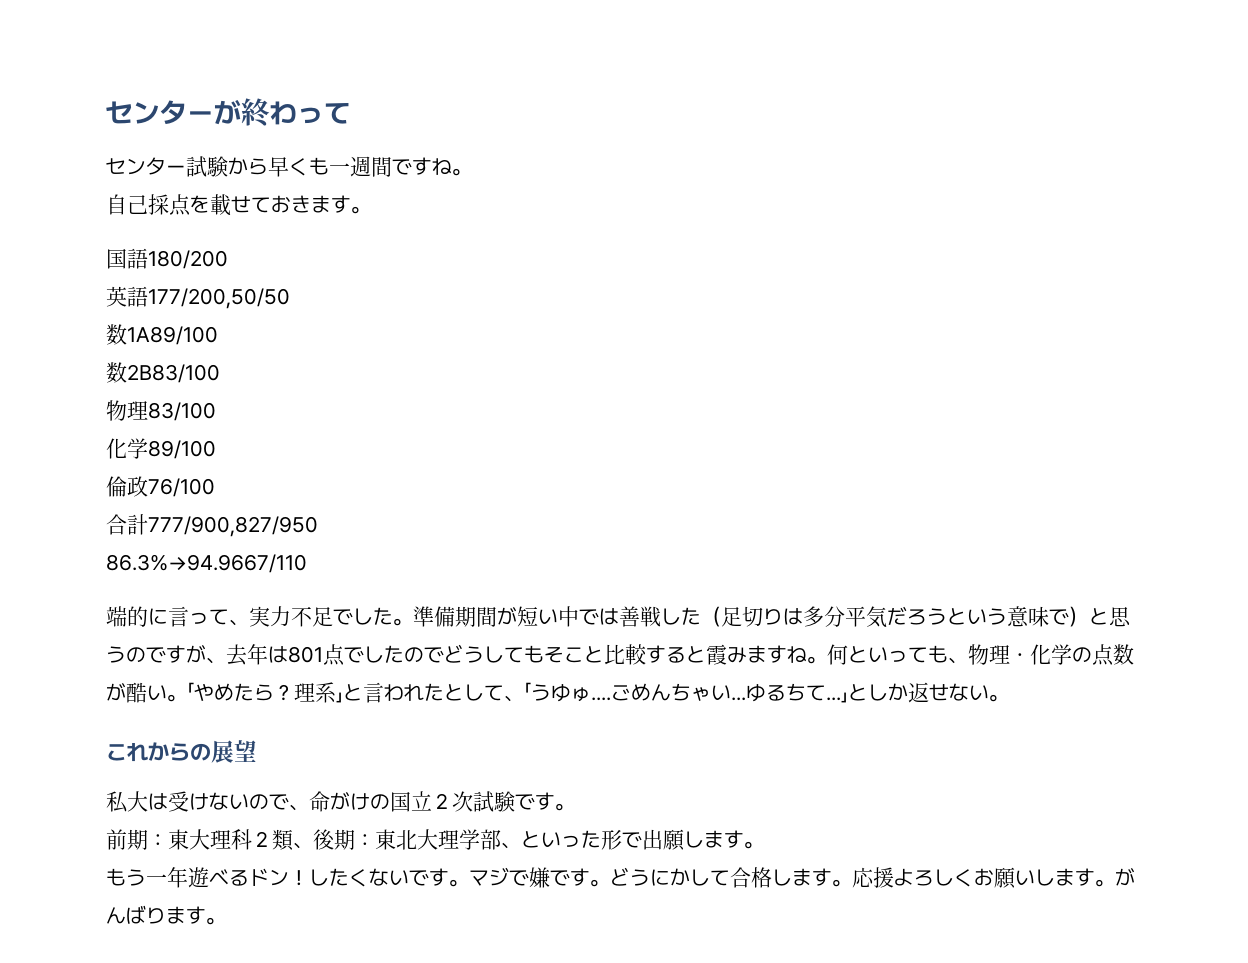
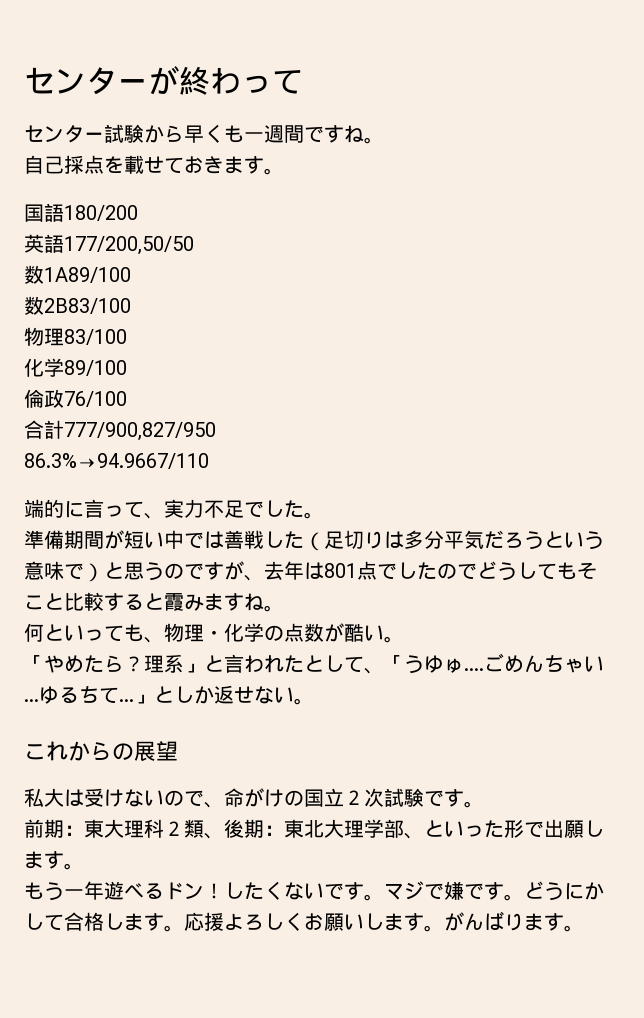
- 端的に言って、実力不足でした。準備期間が短い中では善戦した（足切りは多分平気だろうという意味で）と思うのですが、去年は801点でしたのでどうしてもそこと比較すると霞みますね。何といっても、物理・化学の点数が酷い。「やめたら？
+ 端的に言って、実力不足でした。
+ 準備期間が短い中では善戦した（足切りは多分平気だろうという意味で）と思うのですが、去年は801点でしたのでどうしてもそこと比較すると霞みますね。
+ 何といっても、物理・化学の点数が酷い。
+ 「やめたら？

